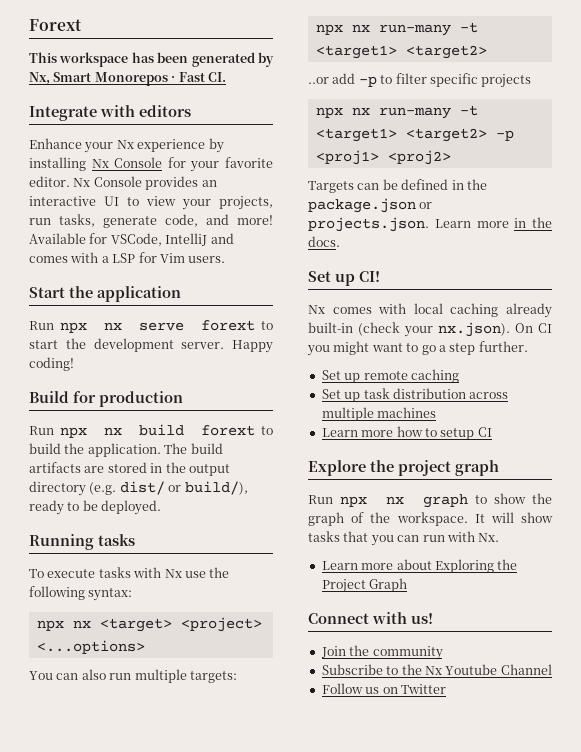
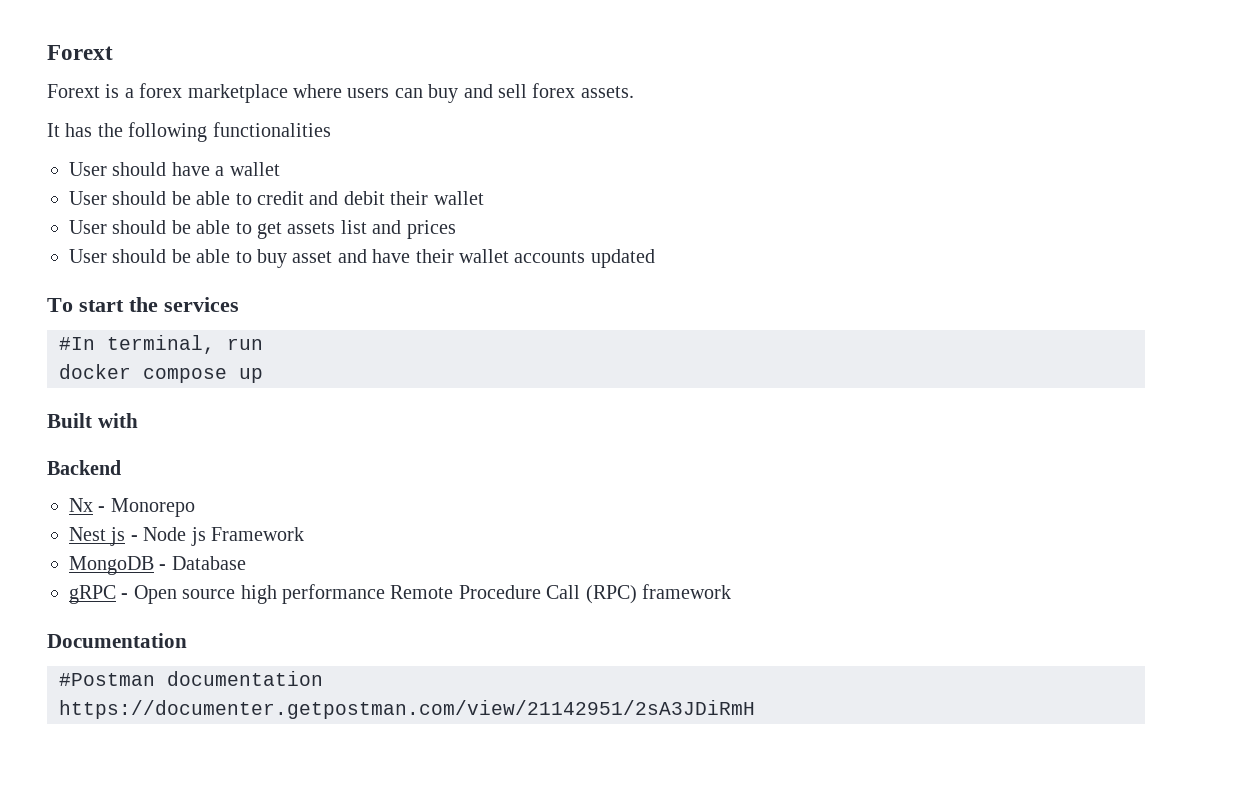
- This workspace has been generated by Nx, Smart Monorepos · Fast CI.
- Integrate with editors
- Enhance your Nx experience by installing Nx Console for your favorite editor. Nx Console provides an interactive UI to view your projects, run tasks, generate code, and more! Available for VSCode, IntelliJ and comes with a LSP for Vim users.
- Start the application
- Run npx nx serve forext to start the development server. Happy coding!
- Build for production
- Run npx nx build forext to build the application. The build artifacts are stored in the output directory (e.g. dist/ or build/), ready to be deployed.
- Running tasks
- To execute tasks with Nx use the following syntax:
- npx nx <target> <project> <...options>
- You can also run multiple targets:
- npx nx run-many -t <target1> <target2>
- ..or add -p to filter specific projects
- npx nx run-many -t <target1> <target2> -p <proj1> <proj2>
- Targets can be defined in the package.json or projects.json. Learn more in the docs.
- Set up CI!
- Nx comes with local caching already built-in (check your nx.json). On CI you might want to go a step further.
- Set up remote caching
- Set up task distribution across multiple machines
- Learn more how to setup CI
- Explore the project graph
- Run npx nx graph to show the graph of the workspace. It will show tasks that you can run with Nx.
- Learn more about Exploring the Project Graph
- Connect with us!
- Join the community
- Subscribe to the Nx Youtube Channel
- Follow us on Twitter
+ Forext is a forex marketplace where users can buy and sell forex assets.
+ It has the following functionalities
+ User should have a wallet
+ User should be able to credit and debit their wallet
+ User should be able to get assets list and prices
+ User should be able to buy asset and have their wallet accounts updated
+ To start the services
+ #In terminal, run
+ docker compose up
+ Built with
+ Backend
+ Nx - Monorepo
+ Nest js - Node js Framework
+ MongoDB - Database
+ gRPC - Open source high performance Remote Procedure Call (RPC) framework
+ Documentation
+ #Postman documentation
+ https://documenter.getpostman.com/view/21142951/2sA3JDiRmH

